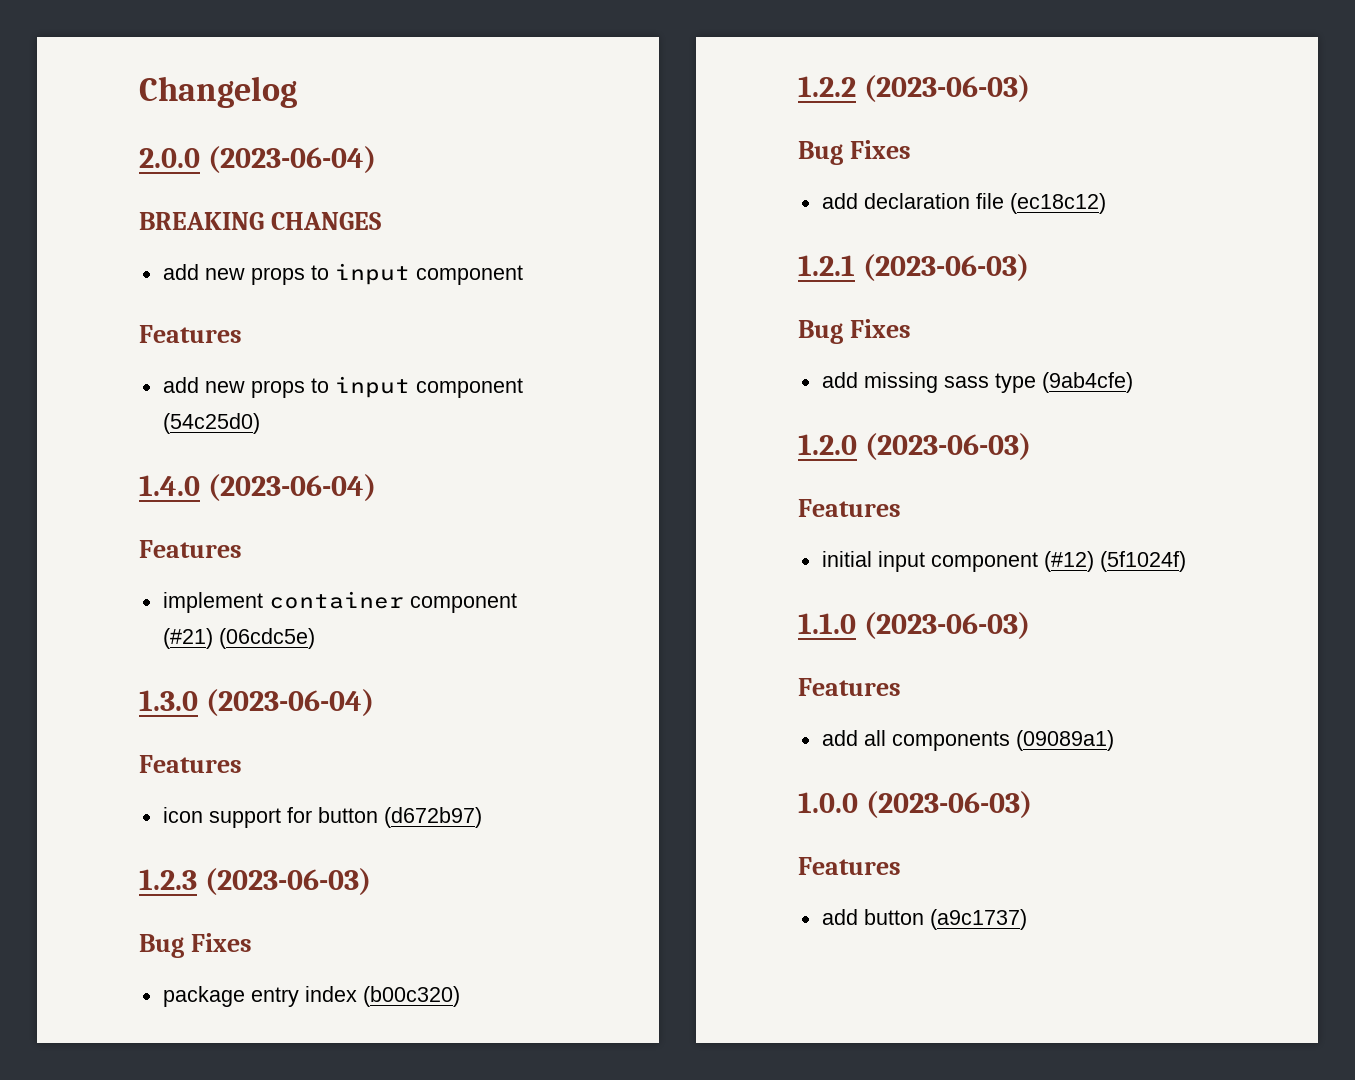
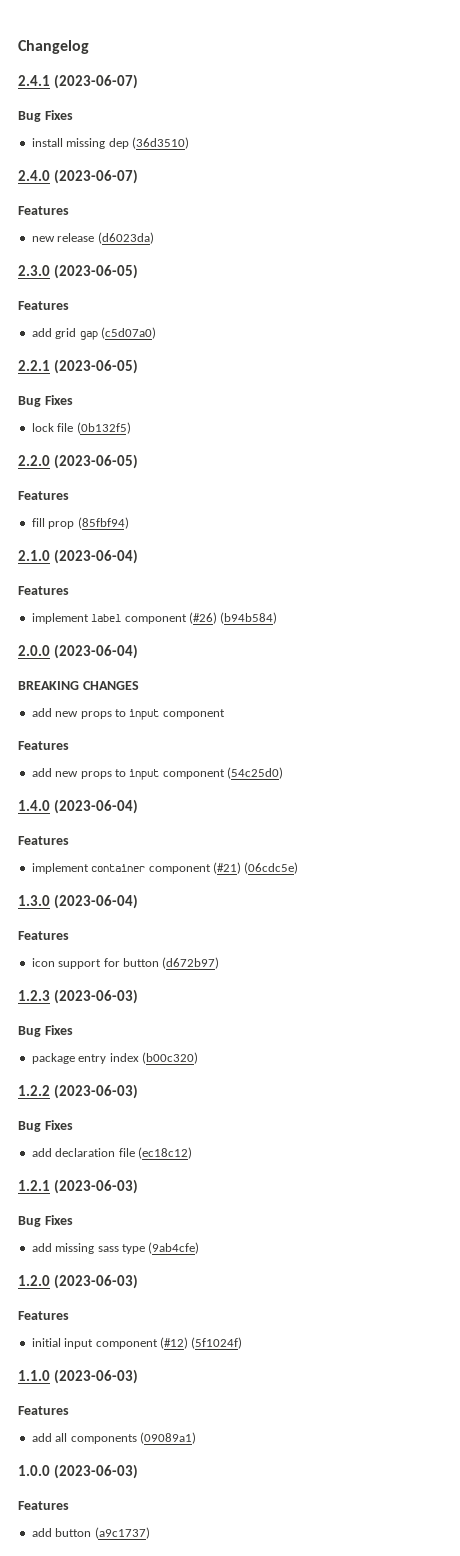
+ 2.4.1 (2023-06-07)
+ Bug Fixes
+ install missing dep (36d3510)
+ 2.4.0 (2023-06-07)
+ Features
+ new release (d6023da)
+ 2.3.0 (2023-06-05)
+ Features
+ add grid gap (c5d07a0)
+ 2.2.1 (2023-06-05)
+ Bug Fixes
+ lock file (0b132f5)
+ 2.2.0 (2023-06-05)
+ Features
+ fill prop (85fbf94)
+ 2.1.0 (2023-06-04)
+ Features
+ implement label component (#26) (b94b584)

